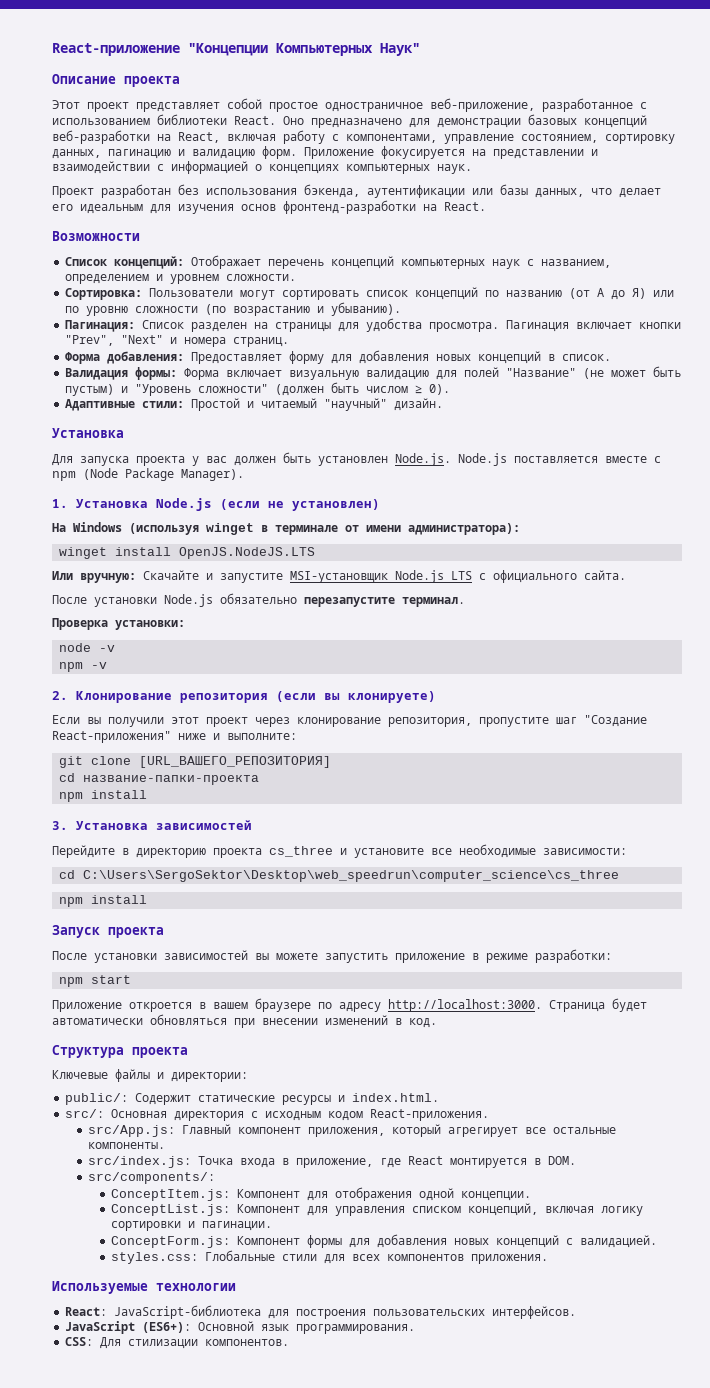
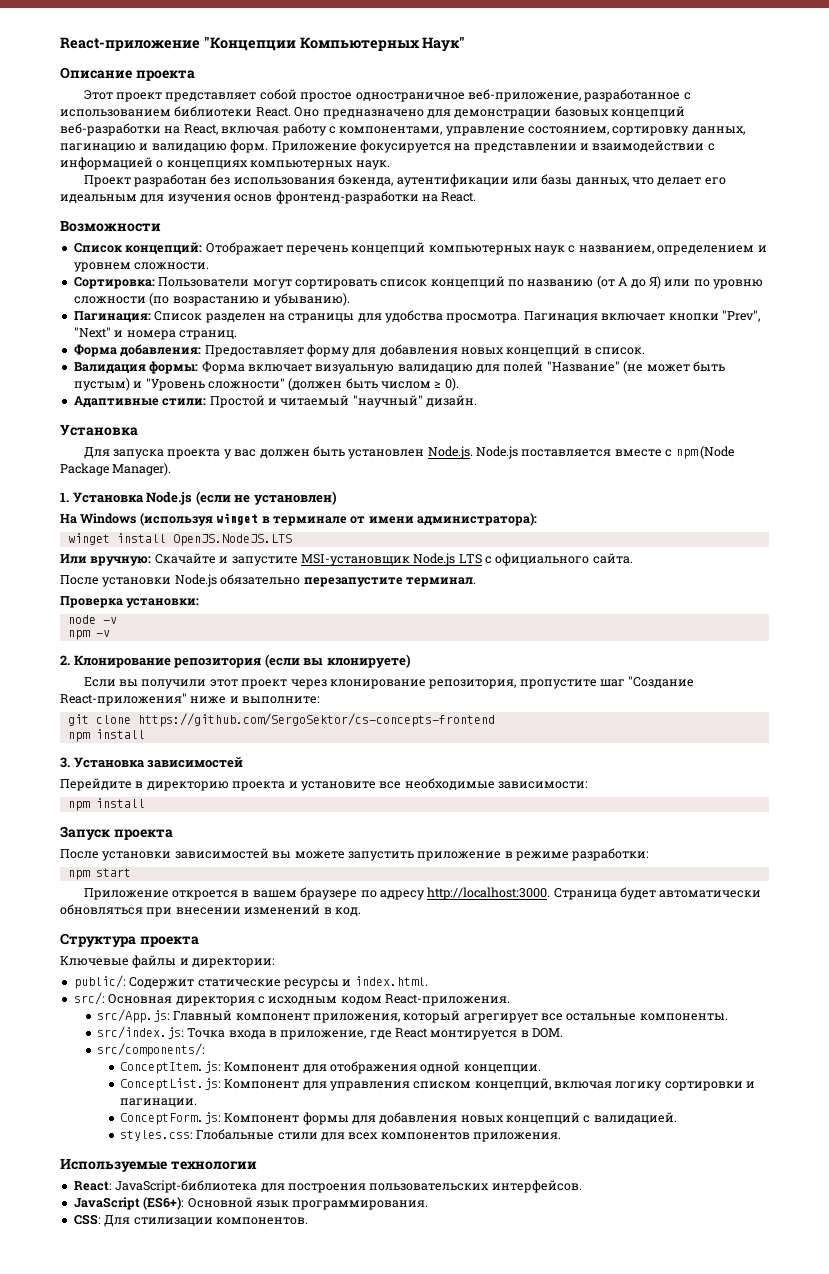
- git clone [URL_ВАШЕГО_РЕПОЗИТОРИЯ]
- cd название-папки-проекта
+ git clone https://github.com/SergoSektor/cs-concepts-frontend
- Перейдите в директорию проекта cs_three и установите все необходимые зависимости:
+ Перейдите в директорию проекта и установите все необходимые зависимости:
- cd C:\Users\SergoSektor\Desktop\web_speedrun\computer_science\cs_three

